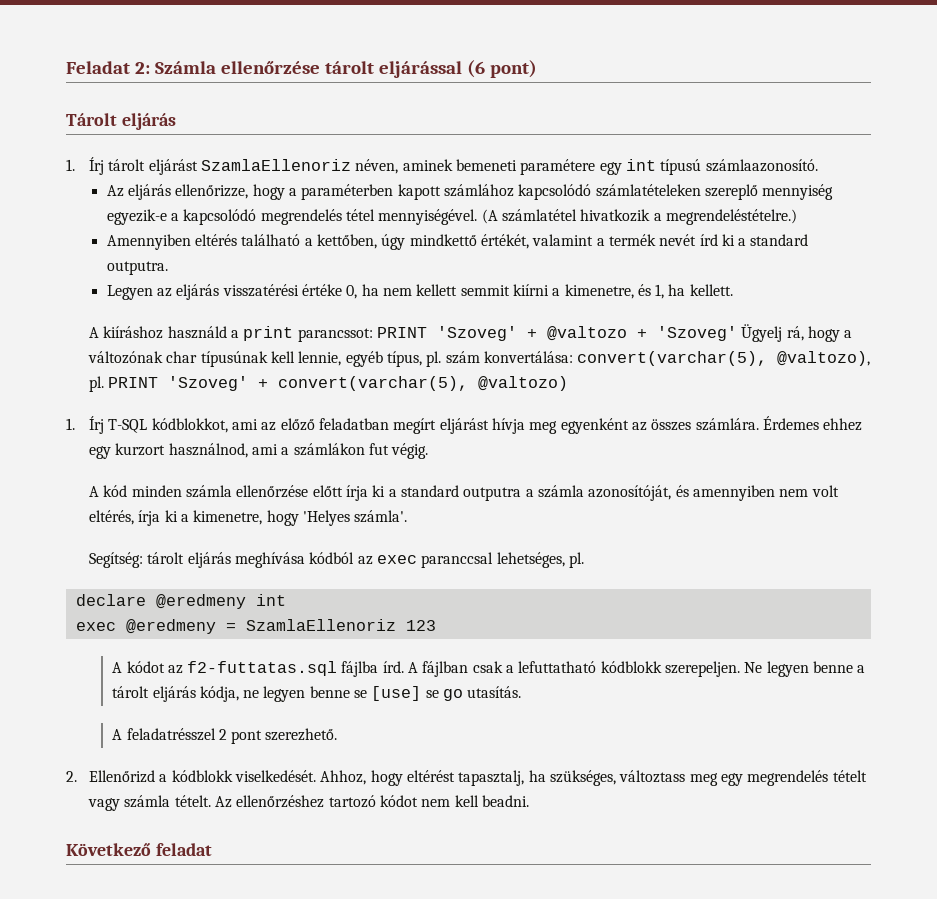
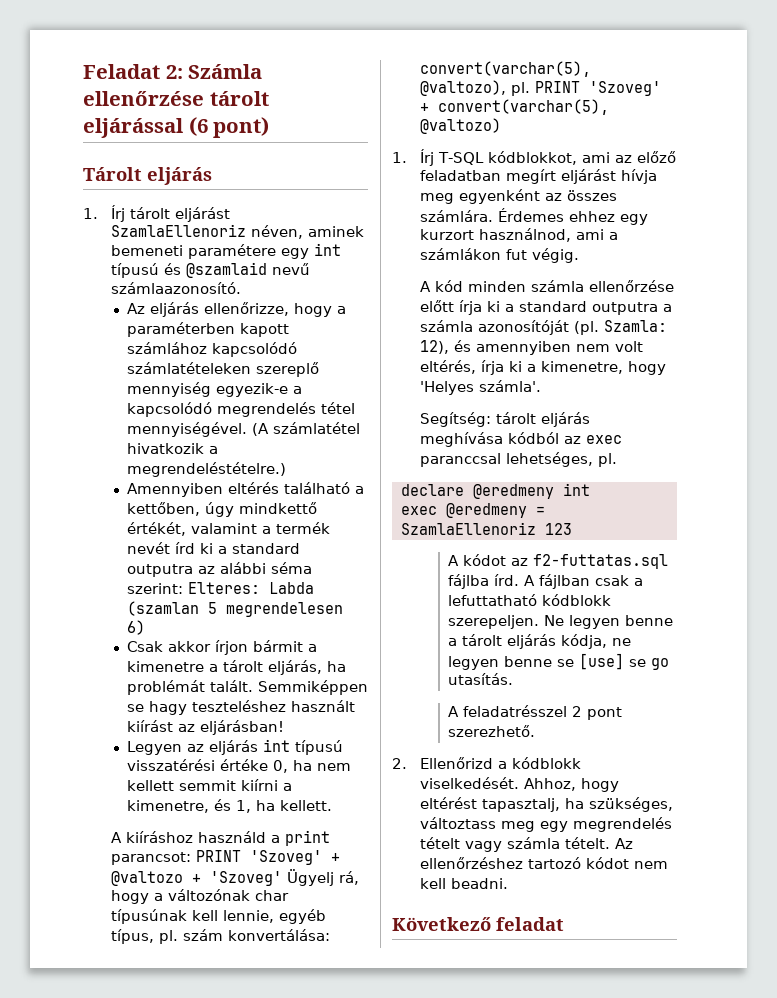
- 1. Írj tárolt eljárást SzamlaEllenoriz néven, aminek bemeneti paramétere egy int típusú számlaazonosító.
+ 1. Írj tárolt eljárást SzamlaEllenoriz néven, aminek bemeneti paramétere egy int típusú és @szamlaid nevű számlaazonosító.
- Amennyiben eltérés található a kettőben, úgy mindkettő értékét, valamint a termék nevét írd ki a standard outputra.
+ Amennyiben eltérés található a kettőben, úgy mindkettő értékét, valamint a termék nevét írd ki a standard outputra az alábbi séma szerint: Elteres: Labda (szamlan 5 megrendelesen 6)
+ Csak akkor írjon bármit a kimenetre a tárolt eljárás, ha problémát talált. Semmiképpen se hagy teszteléshez használt kiírást az eljárásban!
- Legyen az eljárás visszatérési értéke 0, ha nem kellett semmit kiírni a kimenetre, és 1, ha kellett.
+ Legyen az eljárás int típusú visszatérési értéke 0, ha nem kellett semmit kiírni a kimenetre, és 1, ha kellett.
- A kiíráshoz használd a print parancssot: PRINT 'Szoveg' + @valtozo + 'Szoveg' Ügyelj rá, hogy a változónak char típusúnak kell lennie, egyéb típus, pl. szám konvertálása: convert(varchar(5), @valtozo), pl.
+ A kiíráshoz használd a print parancsot: PRINT 'Szoveg' + @valtozo + 'Szoveg' Ügyelj rá, hogy a változónak char típusúnak kell lennie, egyéb típus, pl. szám konvertálása: convert(varchar(5), @valtozo), pl.
- A kód minden számla ellenőrzése előtt írja ki a standard outputra a számla azonosítóját, és amennyiben nem volt eltérés, írja ki a kimenetre, hogy 'Helyes számla'.
+ A kód minden számla ellenőrzése előtt írja ki a standard outputra a számla azonosítóját (pl. Szamla: 12), és amennyiben nem volt eltérés, írja ki a kimenetre, hogy 'Helyes számla'.

